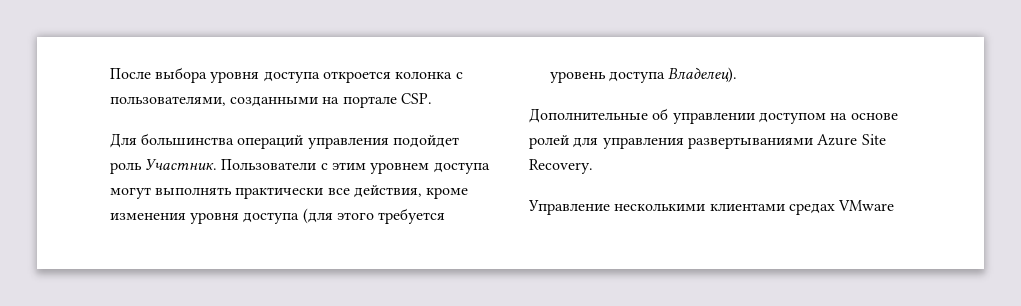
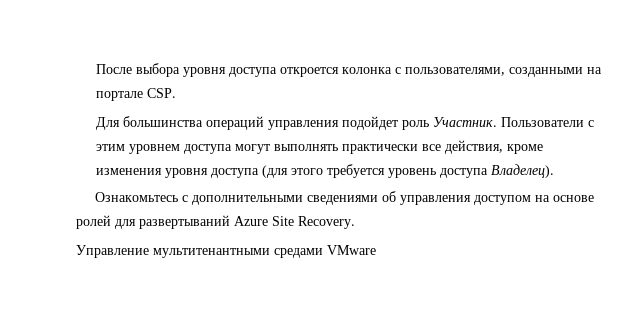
- Дополнительные об управлении доступом на основе ролей для управления развертываниями Azure Site Recovery.
+ Ознакомьтесь с дополнительными сведениями об управления доступом на основе ролей для развертываний Azure Site Recovery.
- Управление несколькими клиентами средах VMware
+ Управление мультитенантными средами VMware

